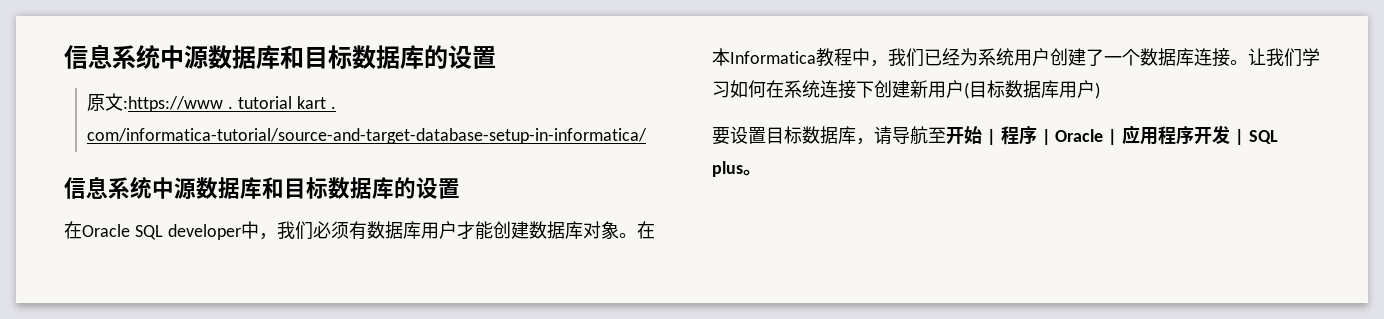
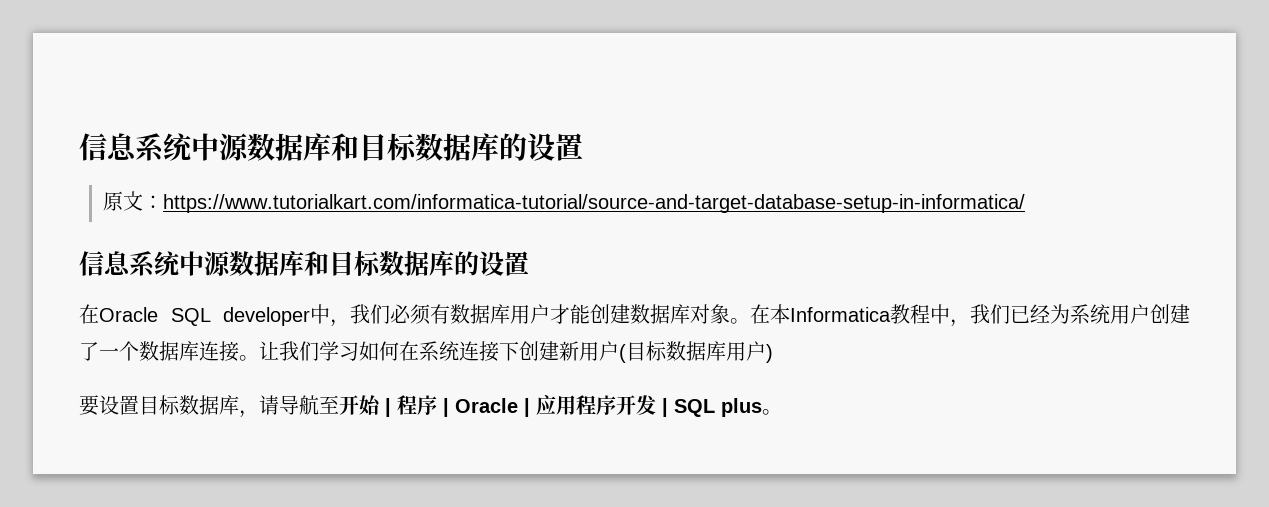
- 原文:https://www . tutorial kart . com/informatica-tutorial/source-and-target-database-setup-in-informatica/
+ 原文：https://www.tutorialkart.com/informatica-tutorial/source-and-target-database-setup-in-informatica/

